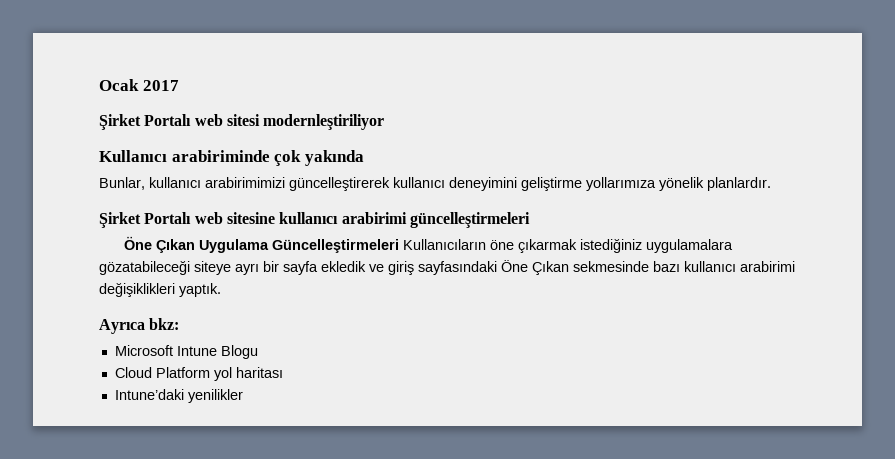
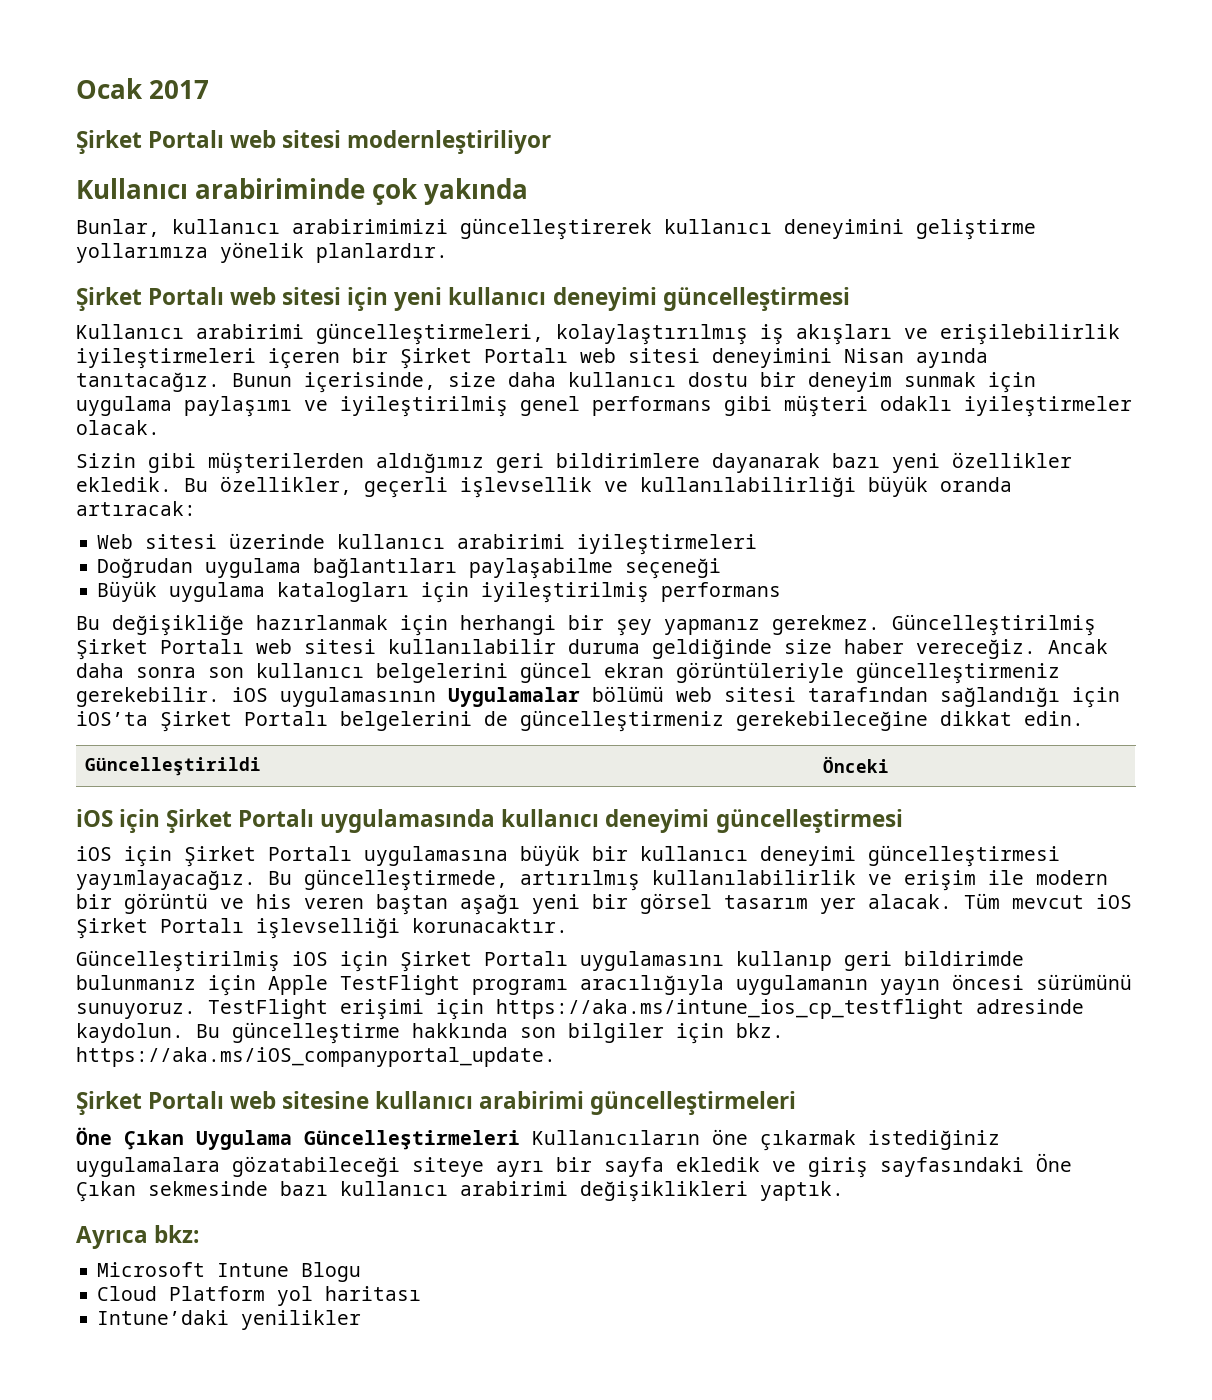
+ Şirket Portalı web sitesi için yeni kullanıcı deneyimi güncelleştirmesi
+ Kullanıcı arabirimi güncelleştirmeleri, kolaylaştırılmış iş akışları ve erişilebilirlik iyileştirmeleri içeren bir Şirket Portalı web sitesi deneyimini Nisan ayında tanıtacağız. Bunun içerisinde, size daha kullanıcı dostu bir deneyim sunmak için uygulama paylaşımı ve iyileştirilmiş genel performans gibi müşteri odaklı iyileştirmeler olacak.
+ Sizin gibi müşterilerden aldığımız geri bildirimlere dayanarak bazı yeni özellikler ekledik. Bu özellikler, geçerli işlevsellik ve kullanılabilirliği büyük oranda artıracak:
+ Web sitesi üzerinde kullanıcı arabirimi iyileştirmeleri
+ Doğrudan uygulama bağlantıları paylaşabilme seçeneği
+ Büyük uygulama katalogları için iyileştirilmiş performans
+ Bu değişikliğe hazırlanmak için herhangi bir şey yapmanız gerekmez. Güncelleştirilmiş Şirket Portalı web sitesi kullanılabilir duruma geldiğinde size haber vereceğiz. Ancak daha sonra son kullanıcı belgelerini güncel ekran görüntüleriyle güncelleştirmeniz gerekebilir. iOS uygulamasının Uygulamalar bölümü web sitesi tarafından sağlandığı için iOS’ta Şirket Portalı belgelerini de güncelleştirmeniz gerekebileceğine dikkat edin.
+ Güncelleştirildi | Önceki
+ iOS için Şirket Portalı uygulamasında kullanıcı deneyimi güncelleştirmesi
+ iOS için Şirket Portalı uygulamasına büyük bir kullanıcı deneyimi güncelleştirmesi yayımlayacağız. Bu güncelleştirmede, artırılmış kullanılabilirlik ve erişim ile modern bir görüntü ve his veren baştan aşağı yeni bir görsel tasarım yer alacak. Tüm mevcut iOS Şirket Portalı işlevselliği korunacaktır.
+ Güncelleştirilmiş iOS için Şirket Portalı uygulamasını kullanıp geri bildirimde bulunmanız için Apple TestFlight programı aracılığıyla uygulamanın yayın öncesi sürümünü sunuyoruz. TestFlight erişimi için https://aka.ms/intune_ios_cp_testflight adresinde kaydolun. Bu güncelleştirme hakkında son bilgiler için bkz. https://aka.ms/iOS_companyportal_update.

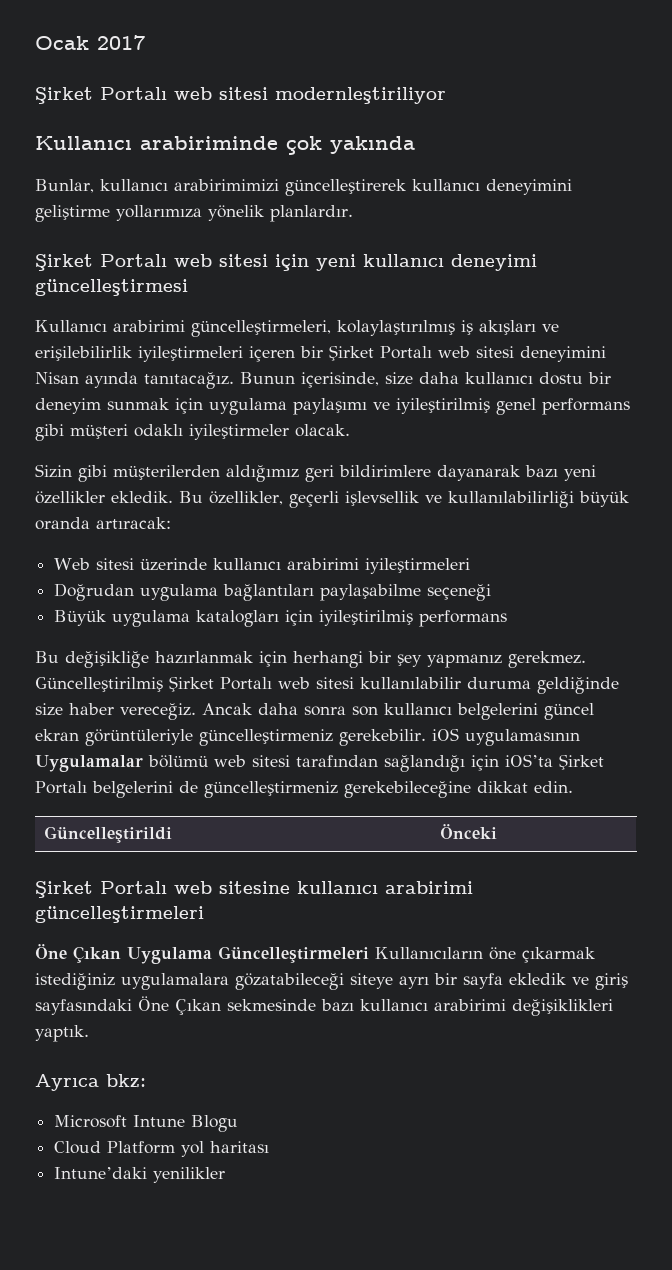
- iOS için Şirket Portalı uygulamasında kullanıcı deneyimi güncelleştirmesi
- iOS için Şirket Portalı uygulamasına büyük bir kullanıcı deneyimi güncelleştirmesi yayımlayacağız. Bu güncelleştirmede, artırılmış kullanılabilirlik ve erişim ile modern bir görüntü ve his veren baştan aşağı yeni bir görsel tasarım yer alacak. Tüm mevcut iOS Şirket Portalı işlevselliği korunacaktır.
- Güncelleştirilmiş iOS için Şirket Portalı uygulamasını kullanıp geri bildirimde bulunmanız için Apple TestFlight programı aracılığıyla uygulamanın yayın öncesi sürümünü sunuyoruz. TestFlight erişimi için https://aka.ms/intune_ios_cp_testflight adresinde kaydolun. Bu güncelleştirme hakkında son bilgiler için bkz. https://aka.ms/iOS_companyportal_update.

